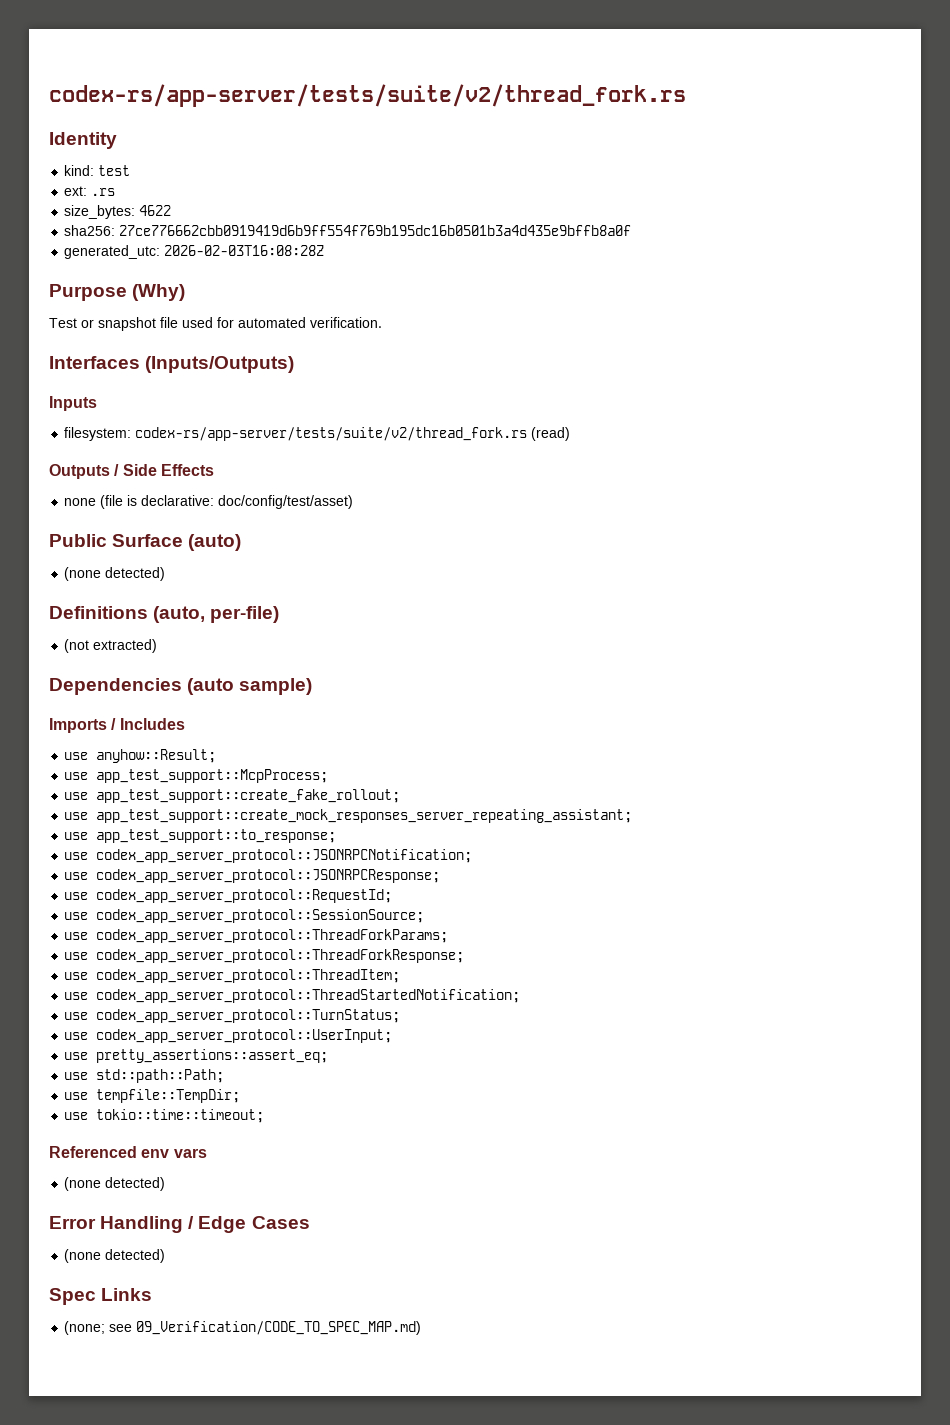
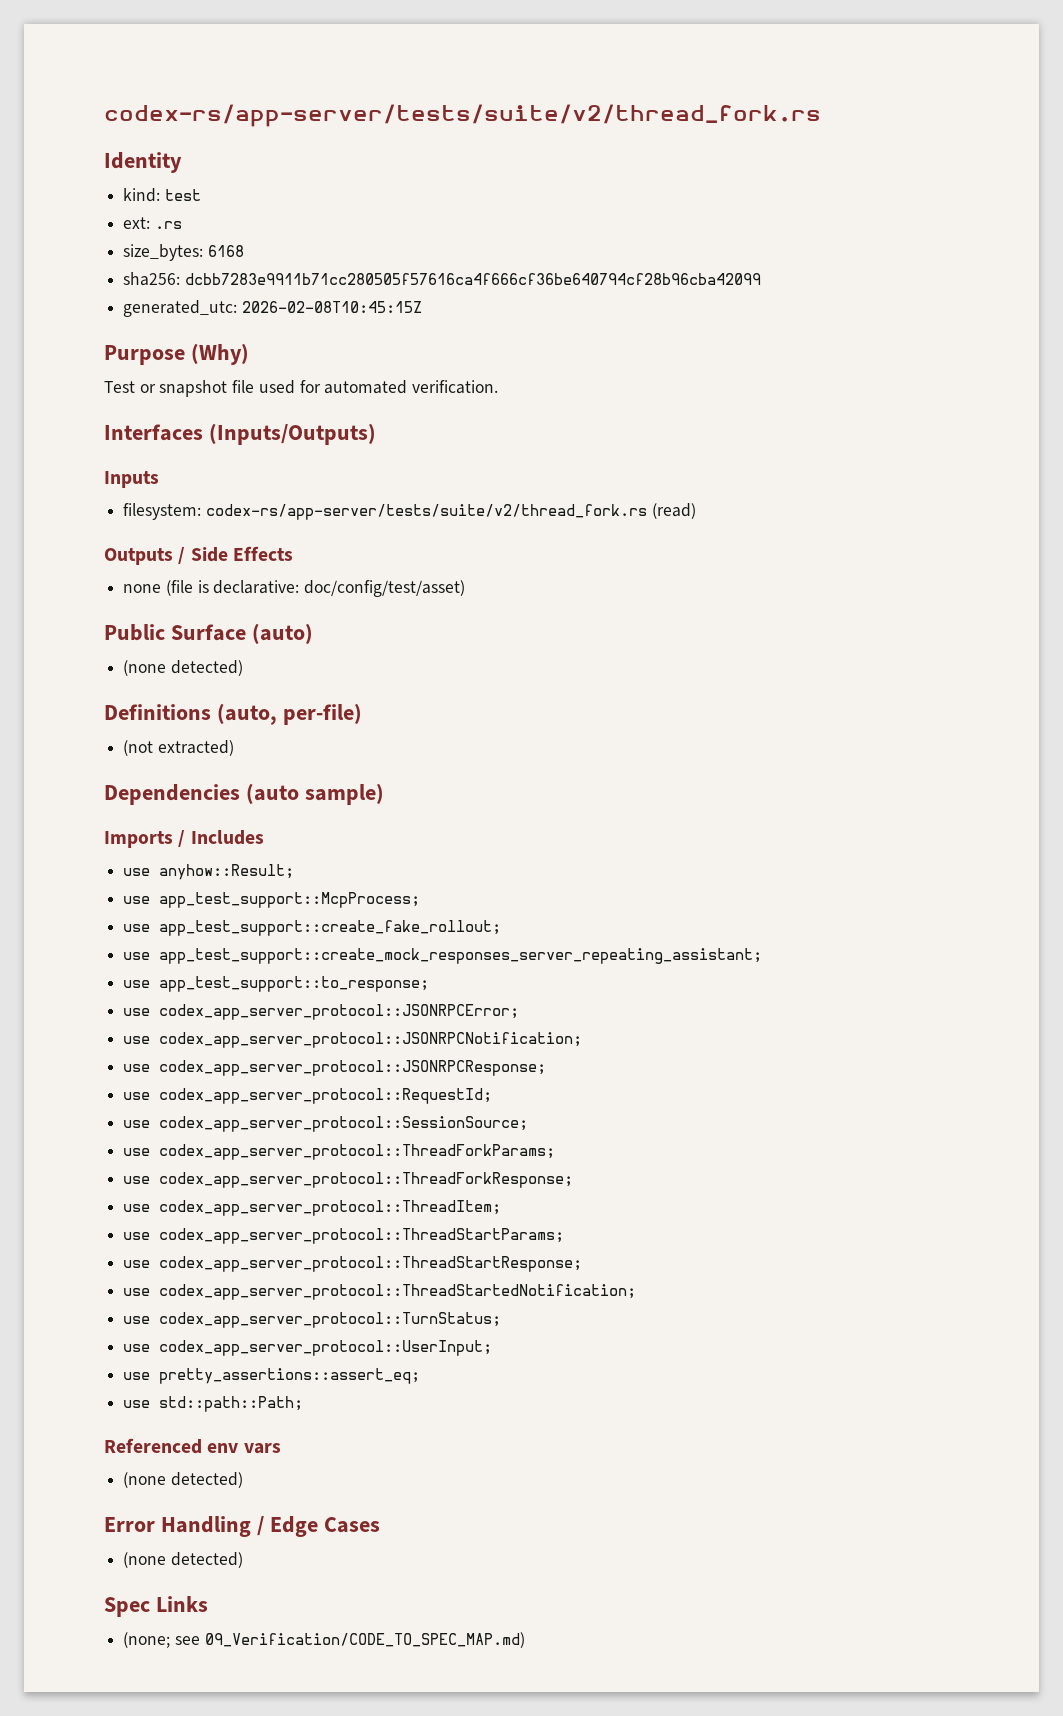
- size_bytes: 4622
+ size_bytes: 6168
- sha256: 27ce776662cbb0919419d6b9ff554f769b195dc16b0501b3a4d435e9bffb8a0f
+ sha256: dcbb7283e9911b71cc280505f57616ca4f666cf36be640794cf28b96cba42099
- generated_utc: 2026-02-03T16:08:28Z
+ generated_utc: 2026-02-08T10:45:15Z
+ use codex_app_server_protocol::JSONRPCError;
+ use codex_app_server_protocol::ThreadStartParams;
+ use codex_app_server_protocol::ThreadStartResponse;
- use tempfile::TempDir;
- use tokio::time::timeout;

